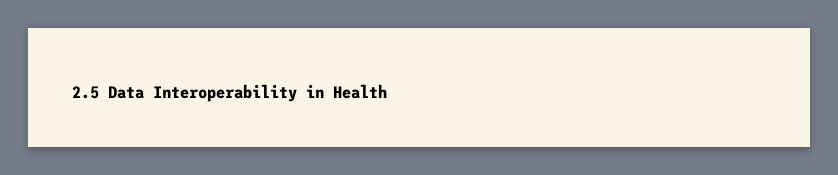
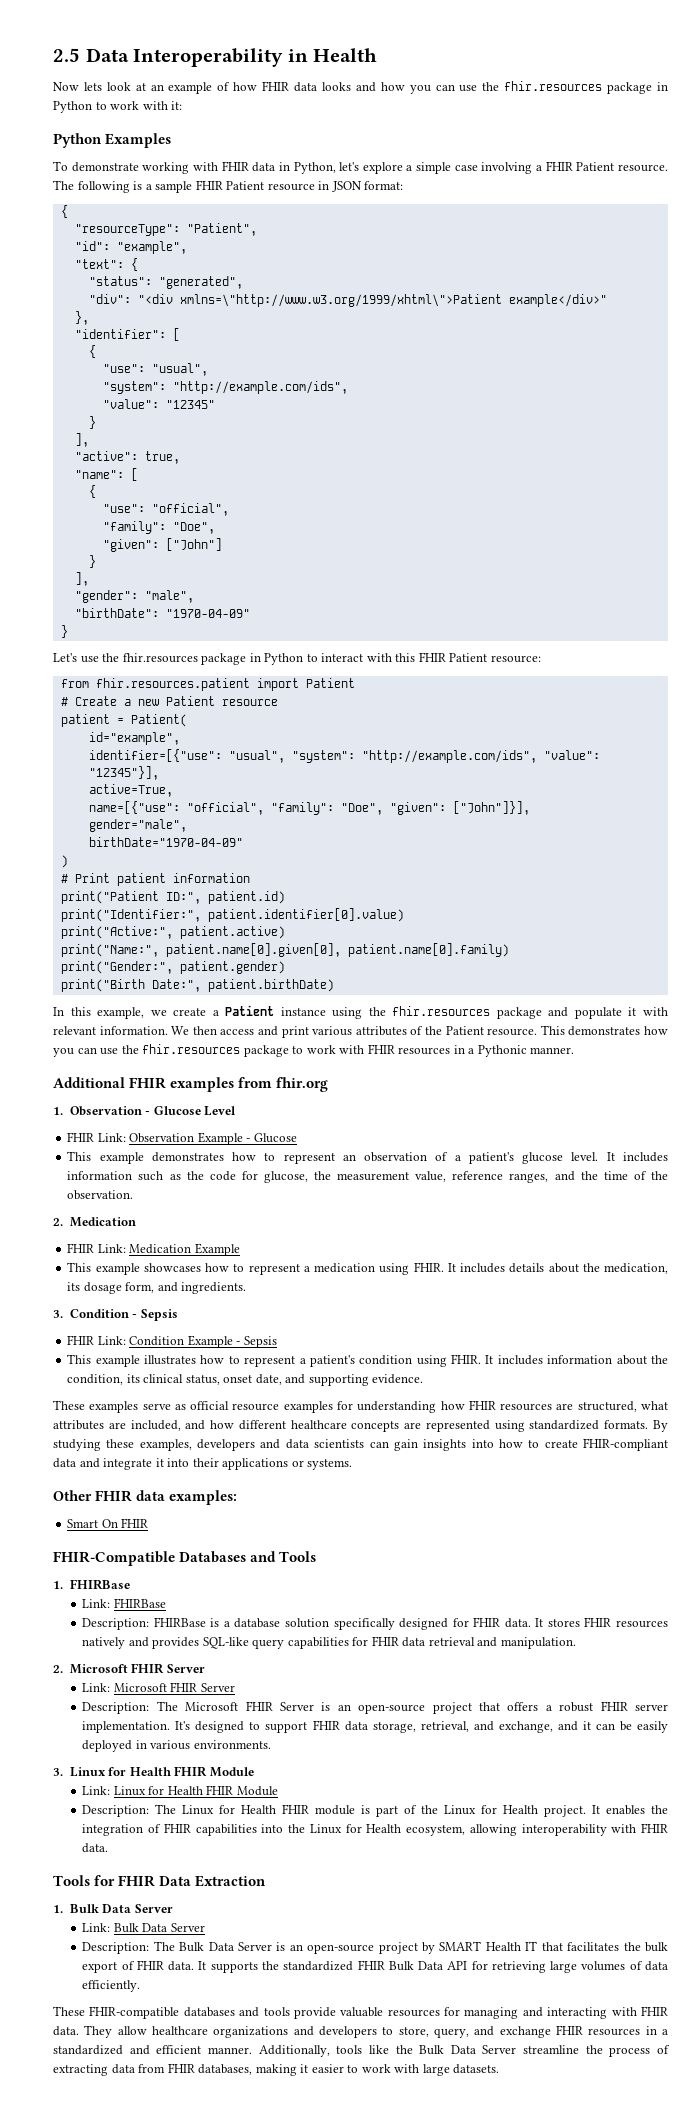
+ Now lets look at an example of how FHIR data looks and how you can use the fhir.resources package in Python to work with it:
+ Python Examples
+ To demonstrate working with FHIR data in Python, let's explore a simple case involving a FHIR Patient resource. The following is a sample FHIR Patient resource in JSON format:
+ {
+ "resourceType": "Patient",
+ "id": "example",
+ "text": {
+ "status": "generated",
+ "div": "<div xmlns=\"http://www.w3.org/1999/xhtml\">Patient example</div>"
+ },
+ "identifier": [
+ {
+ "use": "usual",
+ "system": "http://example.com/ids",
+ "value": "12345"
+ }
+ ],
+ "active": true,
+ "name": [
+ {
+ "use": "official",
+ "family": "Doe",
+ "given": ["John"]
+ }
+ ],
+ "gender": "male",
+ "birthDate": "1970-04-09"
+ }
+ Let's use the fhir.resources package in Python to interact with this FHIR Patient resource:
+ from fhir.resources.patient import Patient
+ # Create a new Patient resource
+ patient = Patient(
+ id="example",
+ identifier=[{"use": "usual", "system": "http://example.com/ids", "value": "12345"}],
+ active=True,
+ name=[{"use": "official", "family": "Doe", "given": ["John"]}],
+ gender="male",
+ birthDate="1970-04-09"
+ )
+ # Print patient information
+ print("Patient ID:", patient.id)
+ print("Identifier:", patient.identifier[0].value)
+ print("Active:", patient.active)
+ print("Name:", patient.name[0].given[0], patient.name[0].family)
+ print("Gender:", patient.gender)
+ print("Birth Date:", patient.birthDate)
+ In this example, we create a Patient instance using the fhir.resources package and populate it with relevant information. We then access and print various attributes of the Patient resource. This demonstrates how you can use the fhir.resources package to work with FHIR resources in a Pythonic manner.
+ Additional FHIR examples from fhir.org
+ 1. Observation - Glucose Level
+ FHIR Link: Observation Example - Glucose
+ This example demonstrates how to represent an observation of a patient's glucose level. It includes information such as the code for glucose, the measurement value, reference ranges, and the time of the observation.
+ 2. Medication
+ FHIR Link: Medication Example
+ This example showcases how to represent a medication using FHIR. It includes details about the medication, its dosage form, and ingredients.
+ 3. Condition - Sepsis
+ FHIR Link: Condition Example - Sepsis
+ This example illustrates how to represent a patient's condition using FHIR. It includes information about the condition, its clinical status, onset date, and supporting evidence.
+ These examples serve as official resource examples for understanding how FHIR resources are structured, what attributes are included, and how different healthcare concepts are represented using standardized formats. By studying these examples, developers and data scientists can gain insights into how to create FHIR-compliant data and integrate it into their applications or systems.
+ Other FHIR data examples:
+ Smart On FHIR
+ FHIR-Compatible Databases and Tools
+ 1. FHIRBase
+ Link: FHIRBase
+ Description: FHIRBase is a database solution specifically designed for FHIR data. It stores FHIR resources natively and provides SQL-like query capabilities for FHIR data retrieval and manipulation.
+ 2. Microsoft FHIR Server
+ Link: Microsoft FHIR Server
+ Description: The Microsoft FHIR Server is an open-source project that offers a robust FHIR server implementation. It's designed to support FHIR data storage, retrieval, and exchange, and it can be easily deployed in various environments.
+ 3. Linux for Health FHIR Module
+ Link: Linux for Health FHIR Module
+ Description: The Linux for Health FHIR module is part of the Linux for Health project. It enables the integration of FHIR capabilities into the Linux for Health ecosystem, allowing interoperability with FHIR data.
+ Tools for FHIR Data Extraction
+ 1. Bulk Data Server
+ Link: Bulk Data Server
+ Description: The Bulk Data Server is an open-source project by SMART Health IT that facilitates the bulk export of FHIR data. It supports the standardized FHIR Bulk Data API for retrieving large volumes of data efficiently.
+ These FHIR-compatible databases and tools provide valuable resources for managing and interacting with FHIR data. They allow healthcare organizations and developers to store, query, and exchange FHIR resources in a standardized and efficient manner. Additionally, tools like the Bulk Data Server streamline the process of extracting data from FHIR databases, making it easier to work with large datasets.

